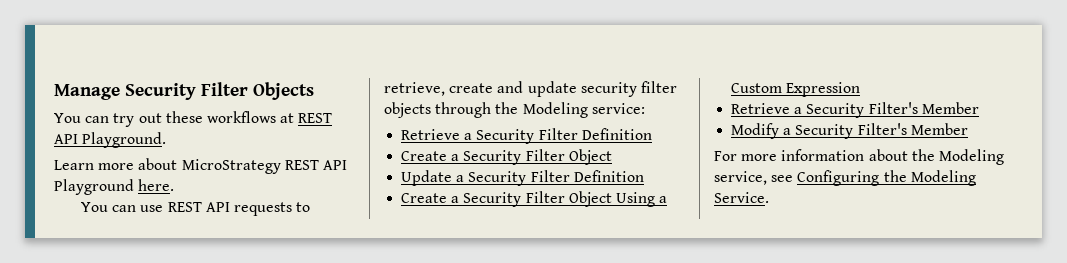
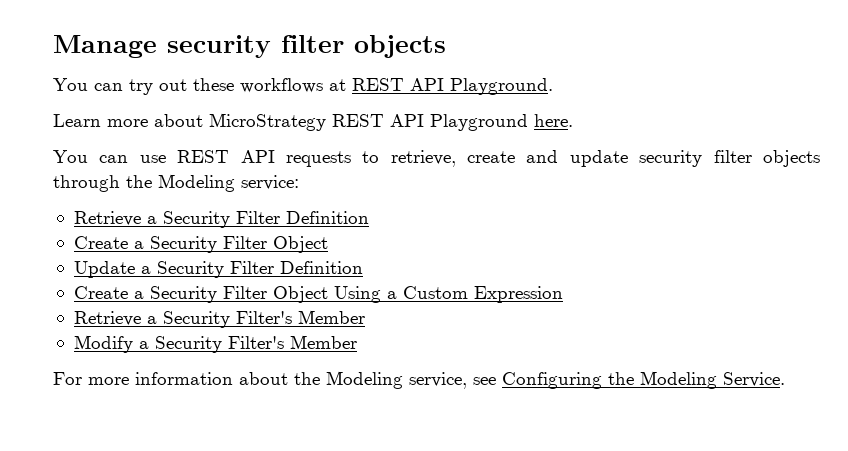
- Manage Security Filter Objects
+ Manage security filter objects

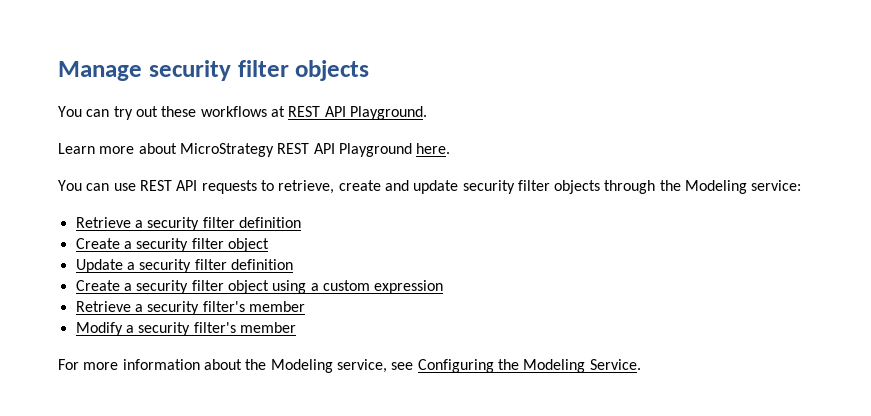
- Retrieve a Security Filter Definition
- Create a Security Filter Object
+ Retrieve a security filter definition
+ Create a security filter object
- Update a Security Filter Definition
- Create a Security Filter Object Using a Custom Expression
- Retrieve a Security Filter's Member
+ Update a security filter definition
+ Create a security filter object using a custom expression
+ Retrieve a security filter's member
- Modify a Security Filter's Member
+ Modify a security filter's member

